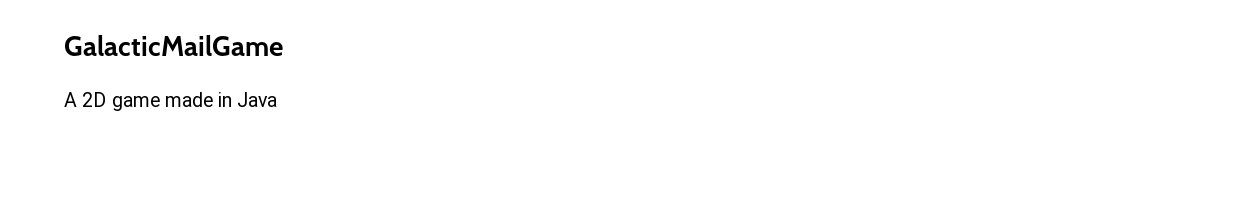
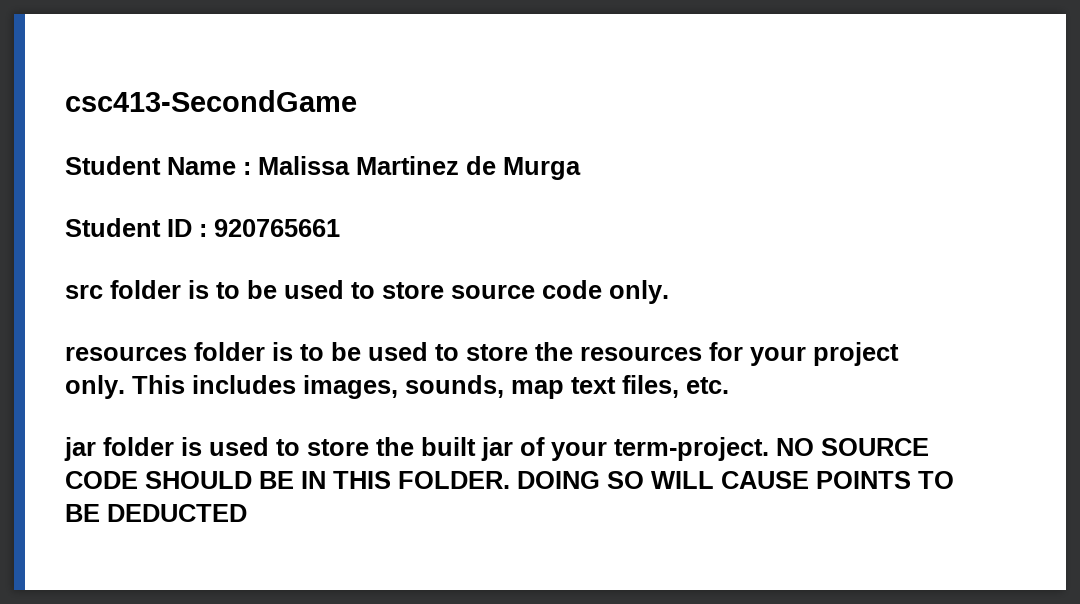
- GalacticMailGame
- A 2D game made in Java
+ csc413-SecondGame
+ Student Name : Malissa Martinez de Murga
+ Student ID : 920765661
+ src folder is to be used to store source code only.
+ resources folder is to be used to store the resources for your project only. This includes images, sounds, map text files, etc.
+ jar folder is used to store the built jar of your term-project. NO SOURCE CODE SHOULD BE IN THIS FOLDER. DOING SO WILL CAUSE POINTS TO BE DEDUCTED

